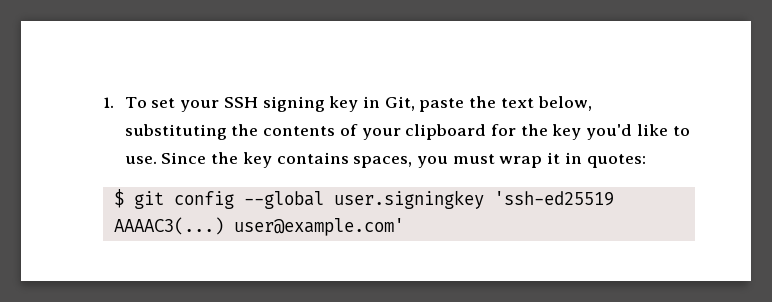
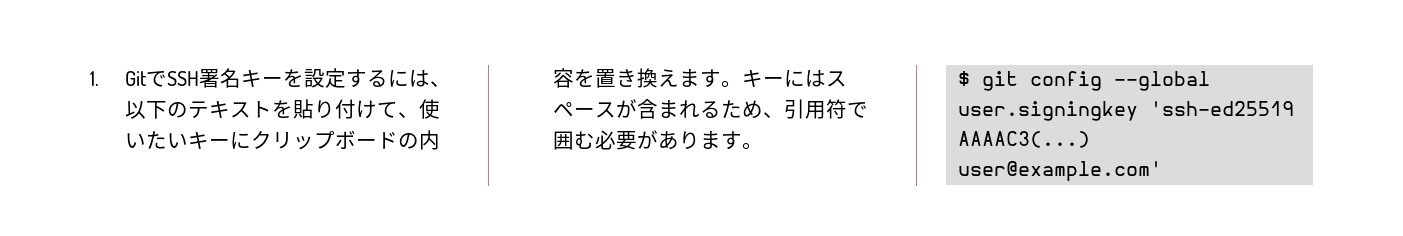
- 1. To set your SSH signing key in Git, paste the text below, substituting the contents of your clipboard for the key you'd like to use. Since the key contains spaces, you must wrap it in quotes:
+ 1. GitでSSH署名キーを設定するには、以下のテキストを貼り付けて、使いたいキーにクリップボードの内容を置き換えます。キーにはスペースが含まれるため、引用符で囲む必要があります。

